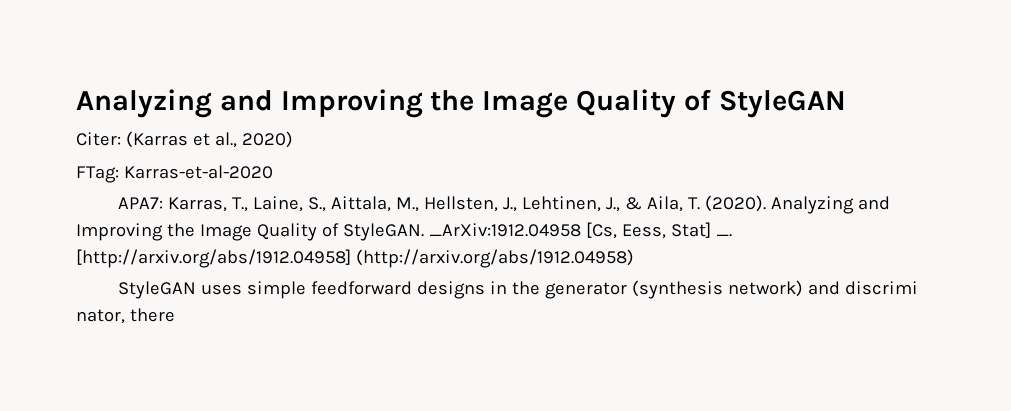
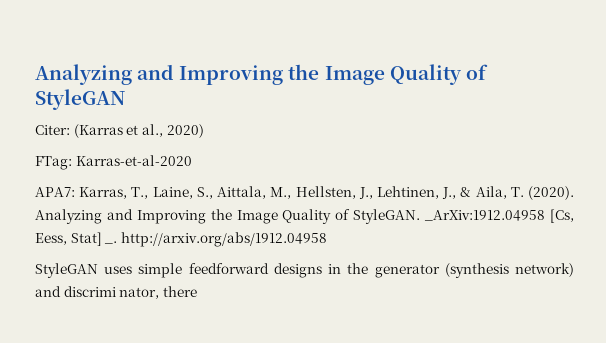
- _ArXiv:1912.04958 [Cs, Eess, Stat] _. [http://arxiv.org/abs/1912.04958] (http://arxiv.org/abs/1912.04958)
+ _ArXiv:1912.04958 [Cs, Eess, Stat] _. http://arxiv.org/abs/1912.04958

